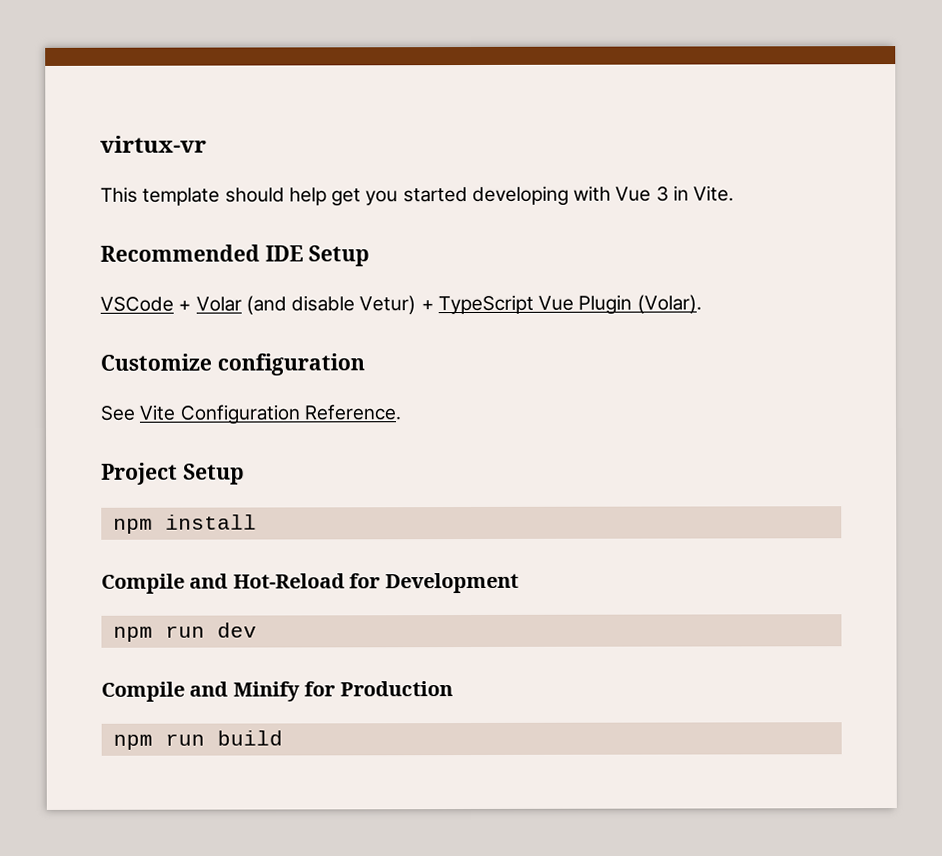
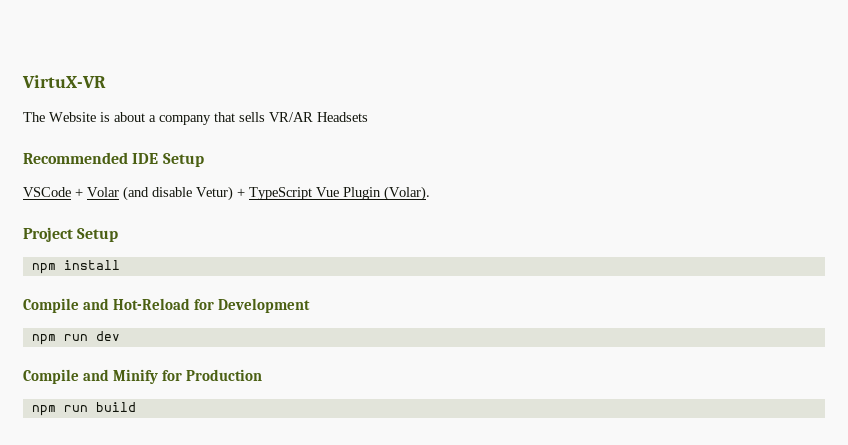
- virtux-vr
- This template should help get you started developing with Vue 3 in Vite.
+ VirtuX-VR
+ The Website is about a company that sells VR/AR Headsets
- Customize configuration
- See Vite Configuration Reference.

